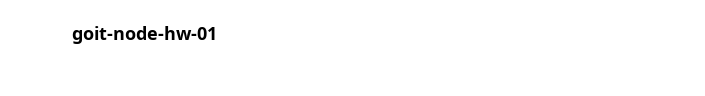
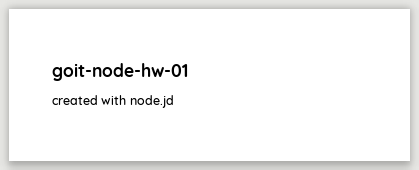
+ created with node.jd

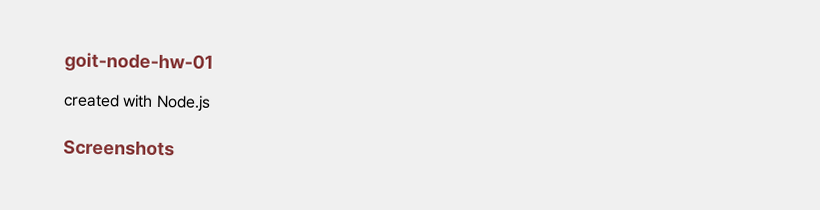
- created with node.jd
+ created with Node.js
+ Screenshots

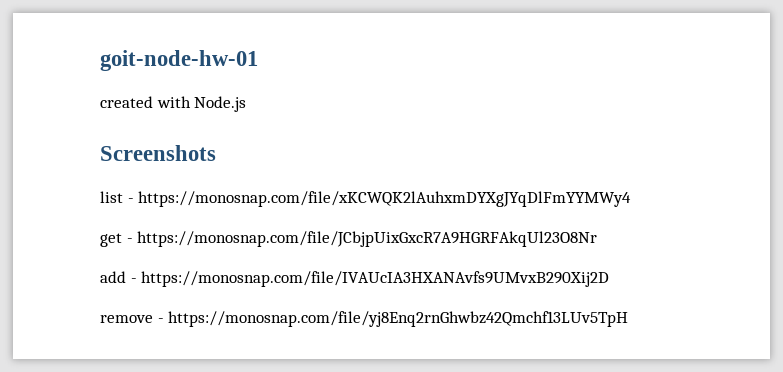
+ list - https://monosnap.com/file/xKCWQK2lAuhxmDYXgJYqDlFmYYMWy4
+ get - https://monosnap.com/file/JCbjpUixGxcR7A9HGRFAkqUl23O8Nr
+ add - https://monosnap.com/file/IVAUcIA3HXANAvfs9UMvxB290Xij2D
+ remove - https://monosnap.com/file/yj8Enq2rnGhwbz42Qmchf13LUv5TpH

